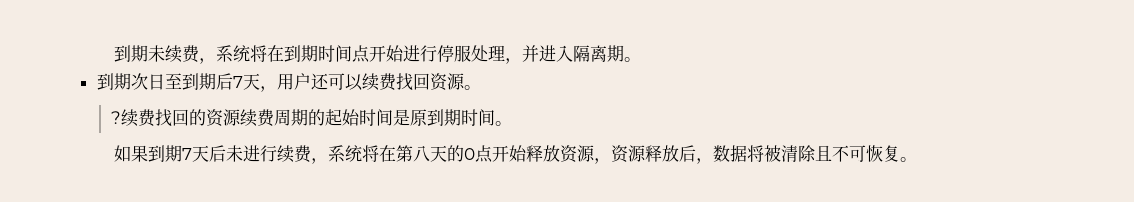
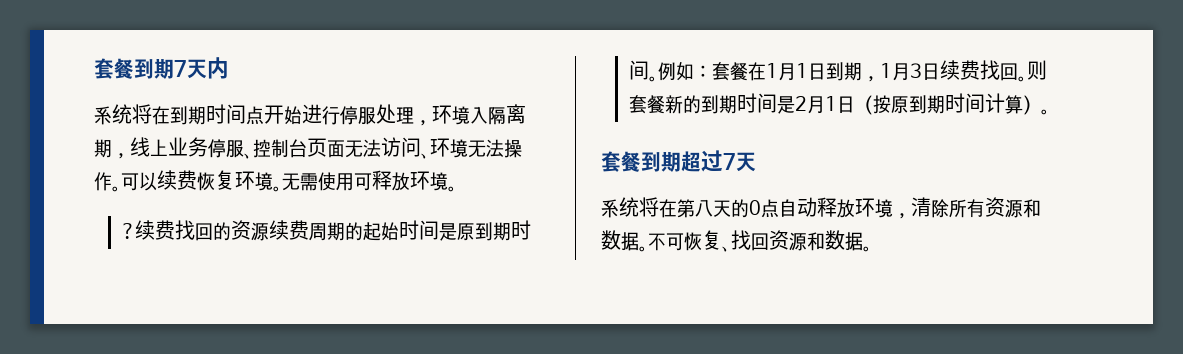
- 到期未续费，系统将在到期时间点开始进行停服处理，并进入隔离期。
- 到期次日至到期后7天，用户还可以续费找回资源。
+ 套餐到期7天内
+ 系统将在到期时间点开始进行停服处理，环境入隔离期，线上业务停服、控制台页面无法访问、环境无法操作。可以续费恢复环境。无需使用可释放环境。
- 续费找回的资源续费周期的起始时间是原到期时间。
- 如果到期7天后未进行续费，系统将在第八天的0点开始释放资源，资源释放后，数据将被清除且不可恢复。
+ 续费找回的资源续费周期的起始时间是原到期时间。例如：套餐在1月1日到期，1月3日续费找回。则套餐新的到期时间是2月1日（按原到期时间计算）。
+ 套餐到期超过7天
+ 系统将在第八天的0点自动释放环境，清除所有资源和数据。不可恢复、找回资源和数据。

